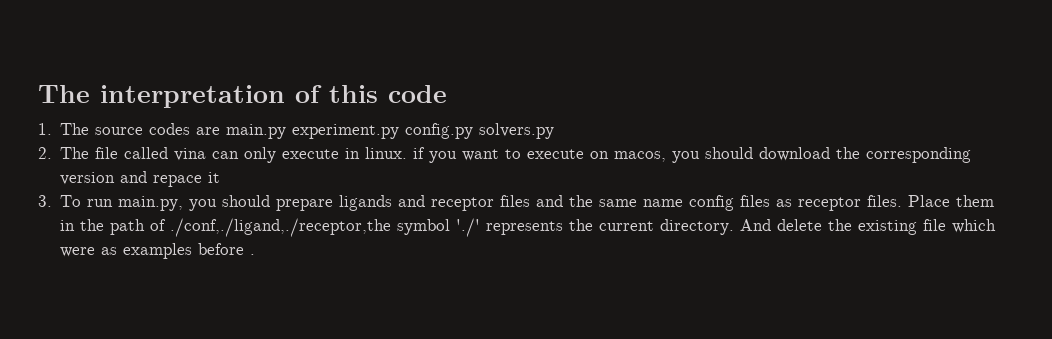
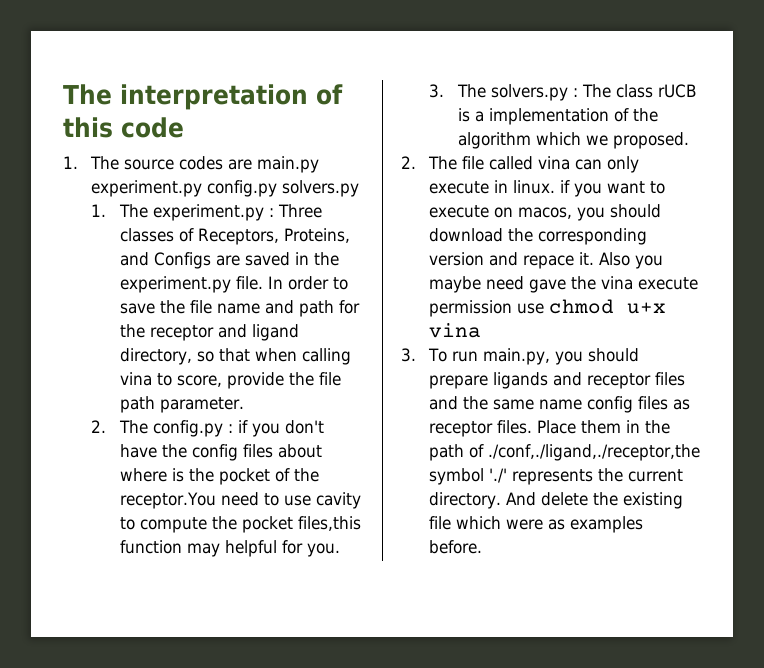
+ 1. The experiment.py : Three classes of Receptors, Proteins, and Configs are saved in the experiment.py file. In order to save the file name and path for the receptor and ligand directory, so that when calling vina to score, provide the file path parameter.
+ 2. The config.py : if you don't have the config files about where is the pocket of the receptor.You need to use cavity to compute the pocket files,this function may helpful for you.
+ 3. The solvers.py : The class rUCB is a implementation of the algorithm which we proposed.
- 2. The file called vina can only execute in linux. if you want to execute on macos, you should download the corresponding version and repace it
+ 2. The file called vina can only execute in linux. if you want to execute on macos, you should download the corresponding version and repace it. Also you maybe need gave the vina execute permission use chmod u+x vina
- And delete the existing file which were as examples before .
+ And delete the existing file which were as examples before.

